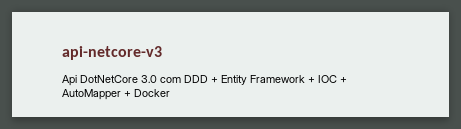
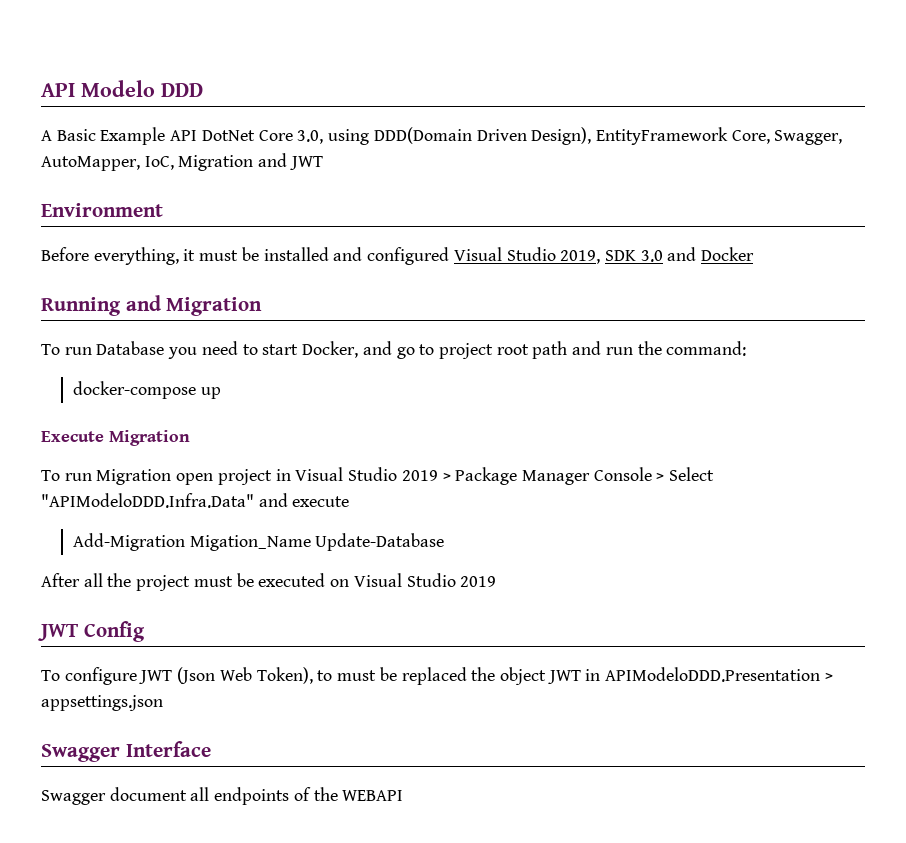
- api-netcore-v3
- Api DotNetCore 3.0 com DDD + Entity Framework + IOC + AutoMapper + Docker
+ API Modelo DDD
+ A Basic Example API DotNet Core 3.0, using DDD(Domain Driven Design), EntityFramework Core, Swagger, AutoMapper, IoC, Migration and JWT
+ Environment
+ Before everything, it must be installed and configured Visual Studio 2019, SDK 3.0 and Docker
+ Running and Migration
+ To run Database you need to start Docker, and go to project root path and run the command:
+ docker-compose up
+ Execute Migration
+ To run Migration open project in Visual Studio 2019 > Package Manager Console > Select "APIModeloDDD.Infra.Data" and execute
+ Add-Migration Migation_Name Update-Database
+ After all the project must be executed on Visual Studio 2019
+ JWT Config
+ To configure JWT (Json Web Token), to must be replaced the object JWT in APIModeloDDD.Presentation > appsettings.json
+ Swagger Interface
+ Swagger document all endpoints of the WEBAPI

